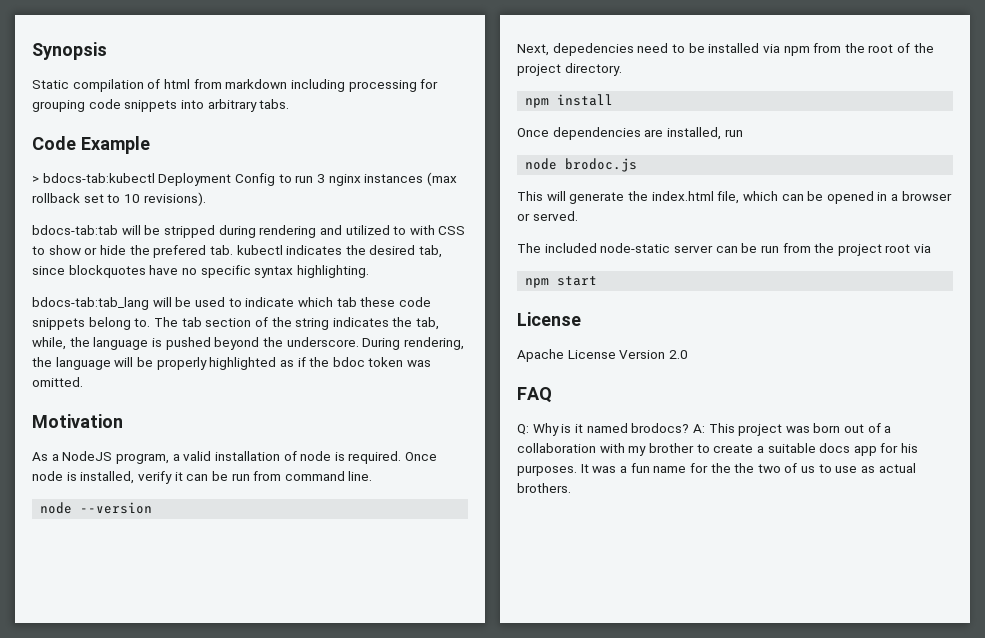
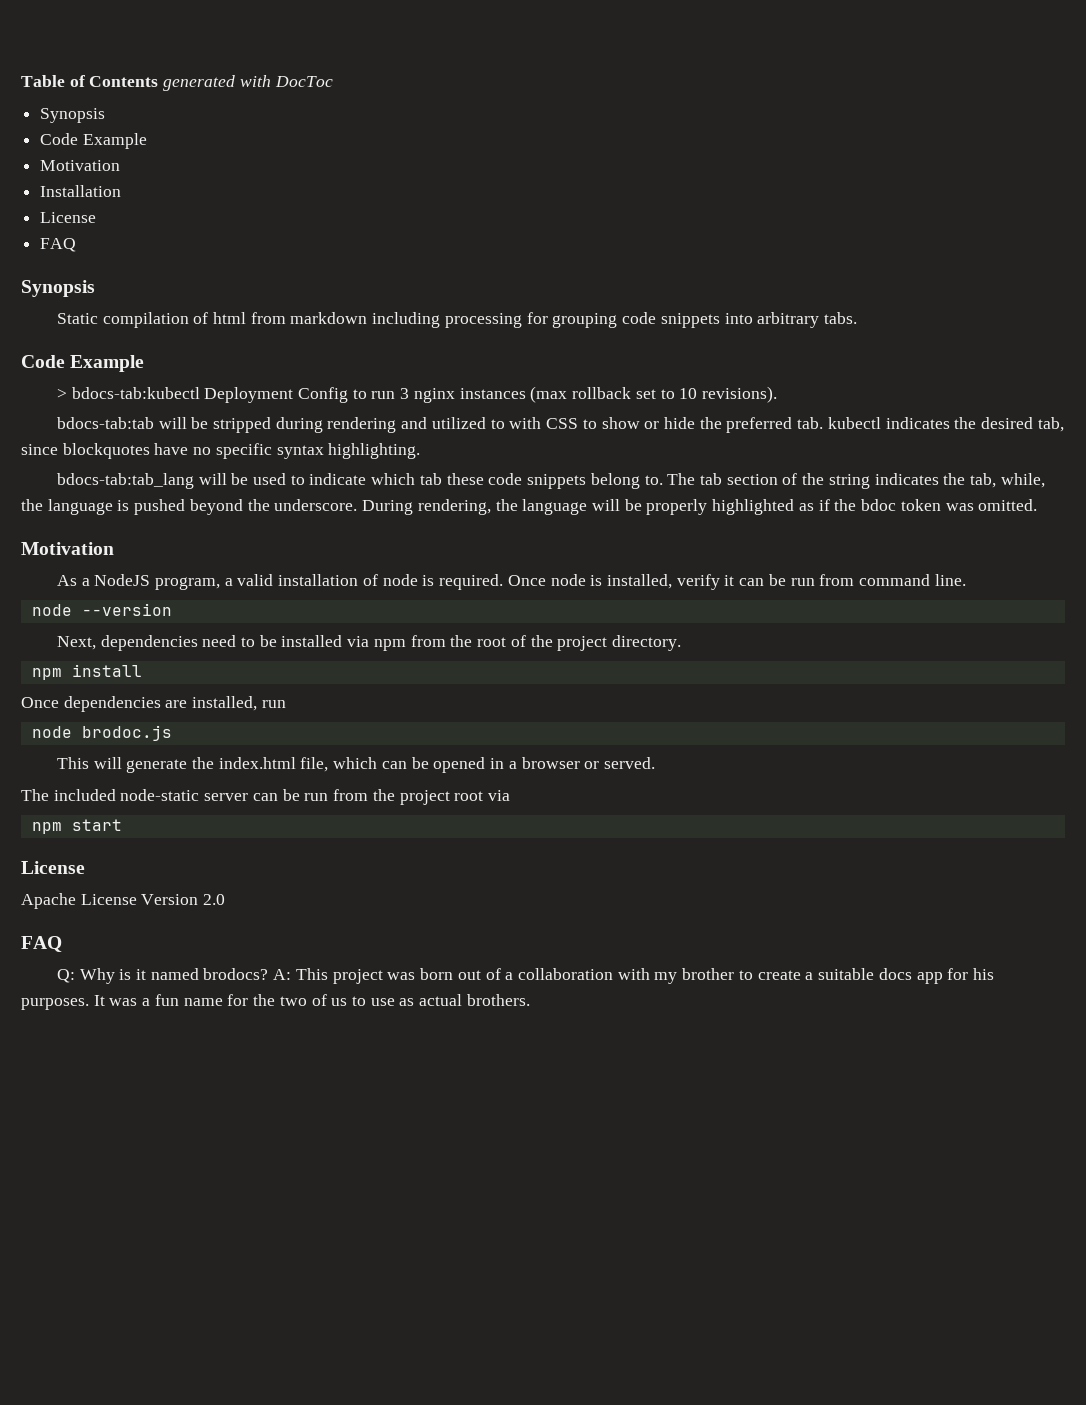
+ Table of Contents generated with DocToc
+ Synopsis
+ Code Example
+ Motivation
+ Installation
+ License
+ FAQ
- bdocs-tab:tab will be stripped during rendering and utilized to with CSS to show or hide the prefered tab. kubectl indicates the desired tab, since blockquotes have no specific syntax highlighting.
+ bdocs-tab:tab will be stripped during rendering and utilized to with CSS to show or hide the preferred tab. kubectl indicates the desired tab, since blockquotes have no specific syntax highlighting.
- Next, depedencies need to be installed via npm from the root of the project directory.
+ Next, dependencies need to be installed via npm from the root of the project directory.
- It was a fun name for the the two of us to use as actual brothers.
+ It was a fun name for the two of us to use as actual brothers.

